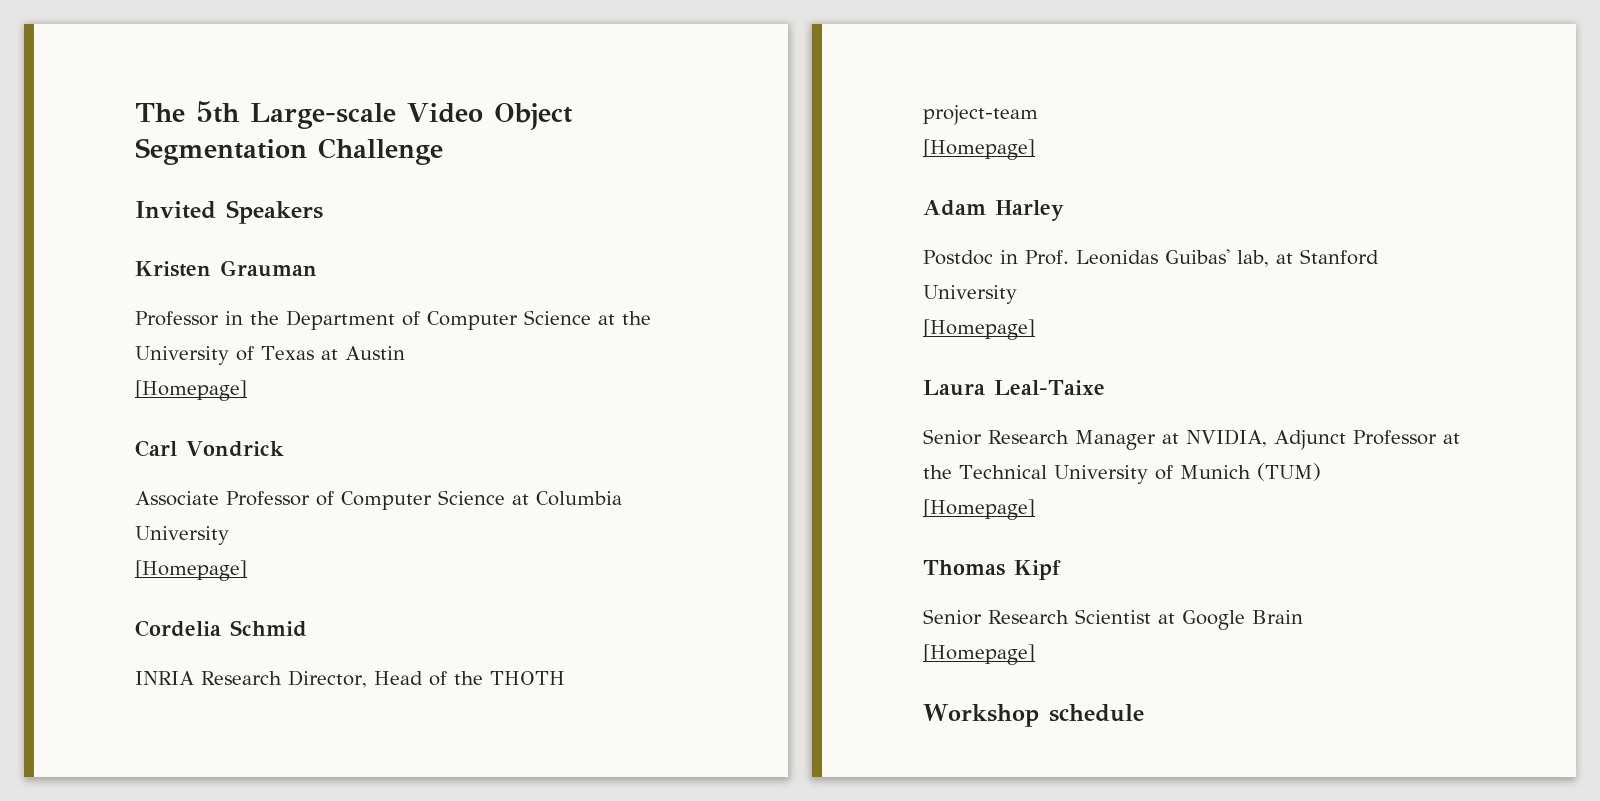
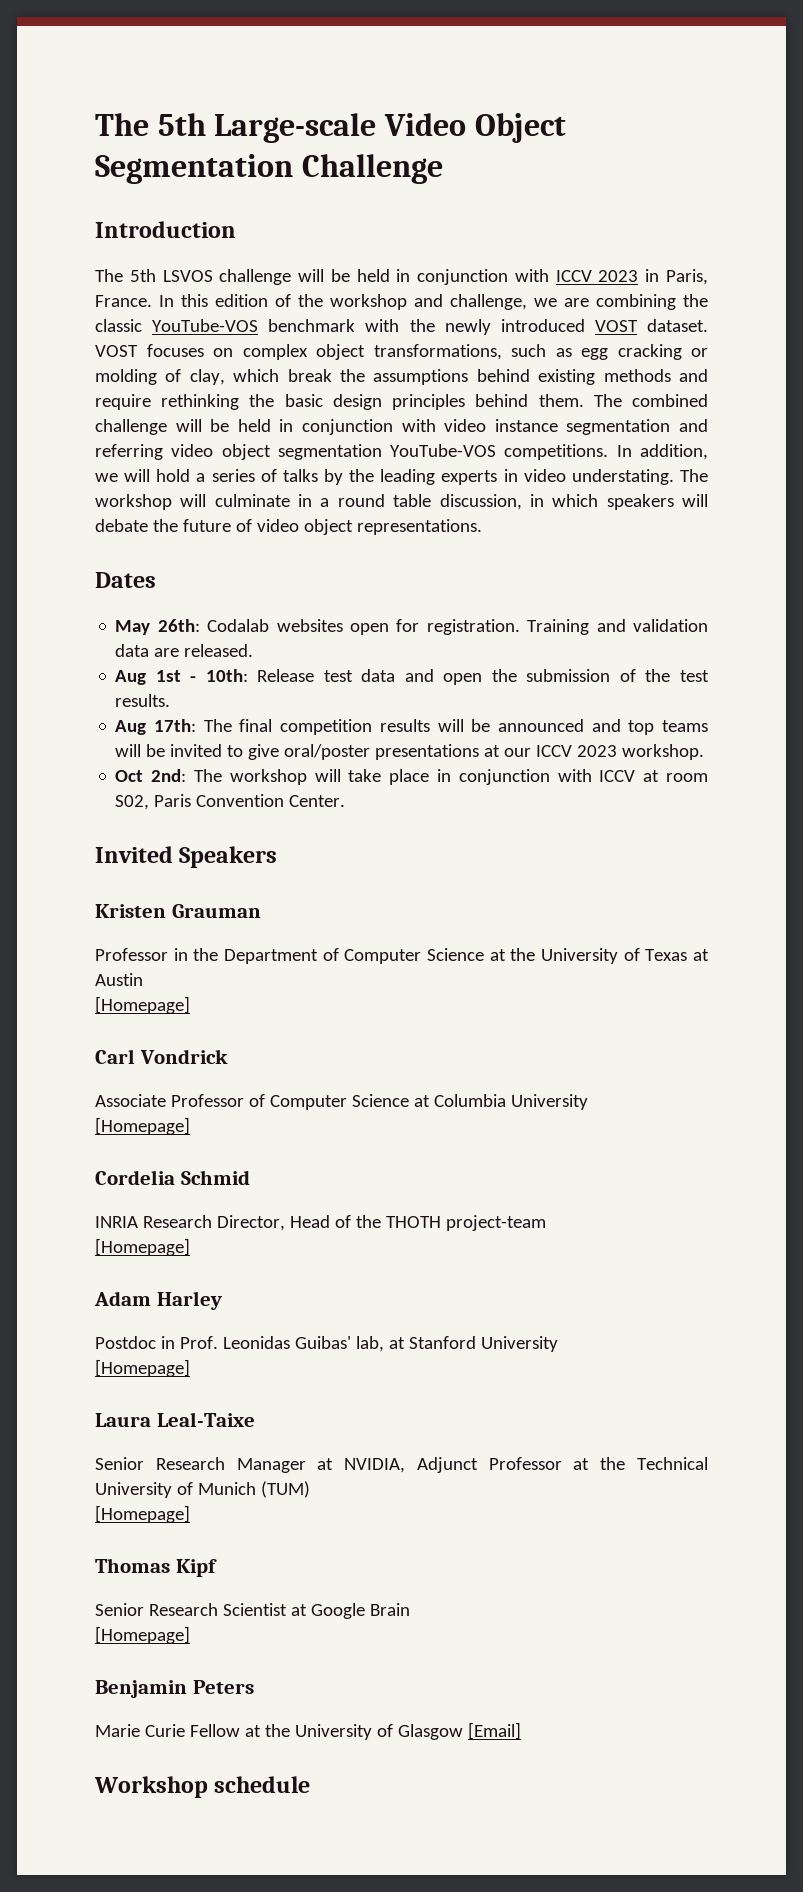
+ Introduction
+ The 5th LSVOS challenge will be held in conjunction with ICCV 2023 in Paris, France. In this edition of the workshop and challenge, we are combining the classic YouTube-VOS benchmark with the newly introduced VOST dataset. VOST focuses on complex object transformations, such as egg cracking or molding of clay, which break the assumptions behind existing methods and require rethinking the basic design principles behind them. The combined challenge will be held in conjunction with video instance segmentation and referring video object segmentation YouTube-VOS competitions. In addition, we will hold a series of talks by the leading experts in video understating. The workshop will culminate in a round table discussion, in which speakers will debate the future of video object representations.
+ Dates
+ May 26th: Codalab websites open for registration. Training and validation data are released.
+ Aug 1st - 10th: Release test data and open the submission of the test results.
+ Aug 17th: The final competition results will be announced and top teams will be invited to give oral/poster presentations at our ICCV 2023 workshop.
+ Oct 2nd: The workshop will take place in conjunction with ICCV at room S02, Paris Convention Center.
+ Benjamin Peters
+ Marie Curie Fellow at the University of Glasgow [Email]

